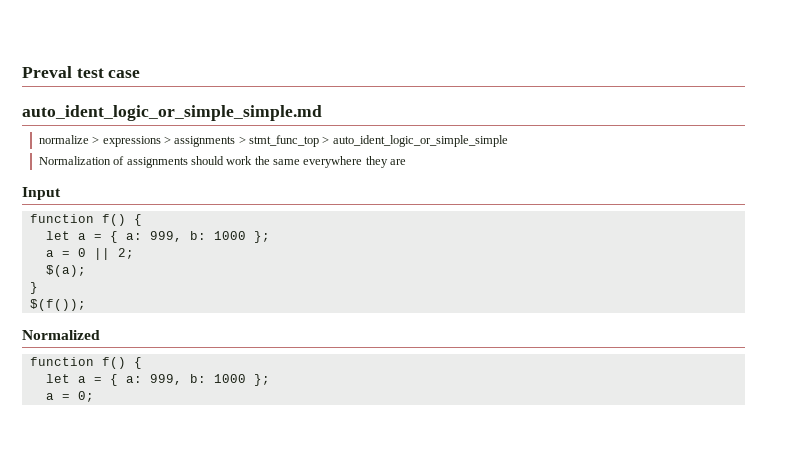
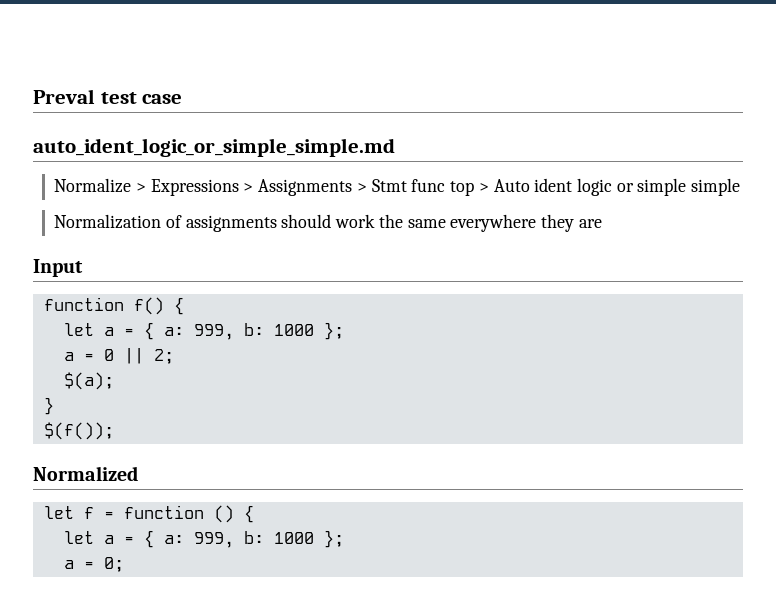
- normalize > expressions > assignments > stmt_func_top > auto_ident_logic_or_simple_simple
+ Normalize > Expressions > Assignments > Stmt func top > Auto ident logic or simple simple
  Normalized
- function f() {
+ let f = function () {

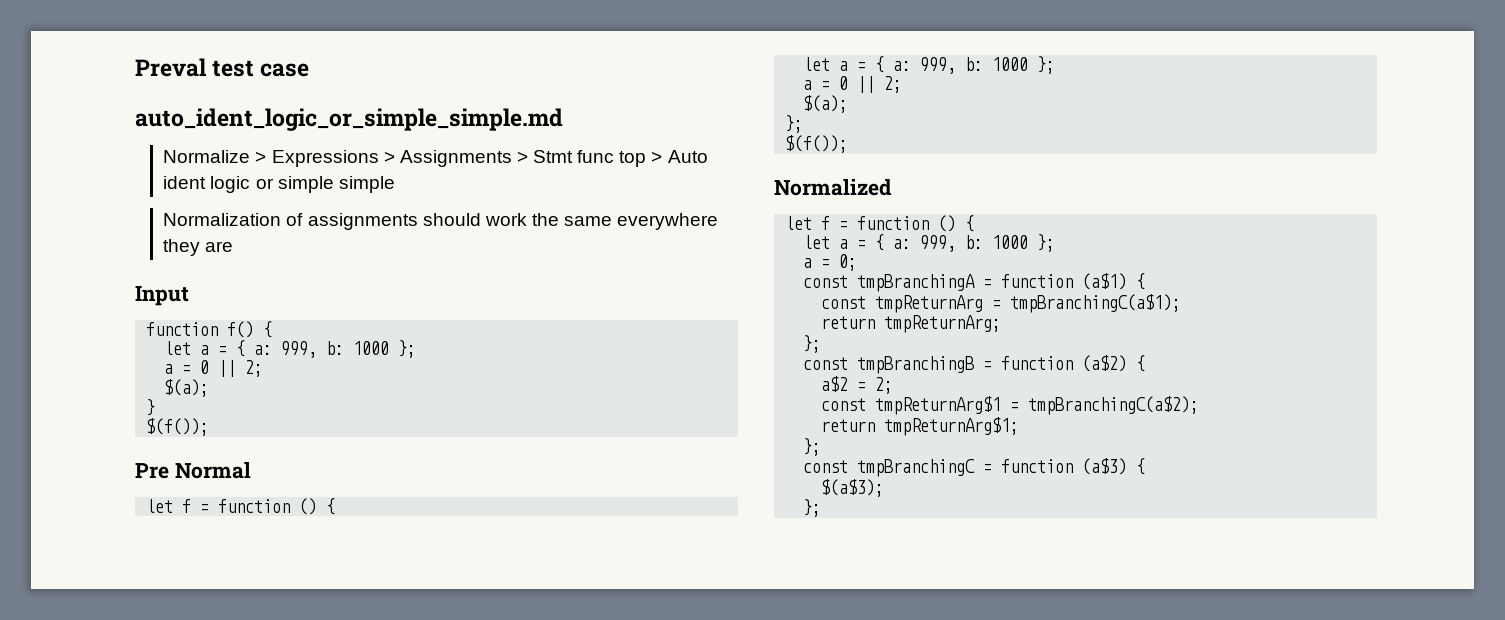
+ Pre Normal
+ let f = function () {
+ let a = { a: 999, b: 1000 };
+ a = 0 || 2;
+ $(a);
+ };
+ $(f());
+ const tmpBranchingA = function (a$1) {
+ const tmpReturnArg = tmpBranchingC(a$1);
+ return tmpReturnArg;
+ };
+ const tmpBranchingB = function (a$2) {
+ a$2 = 2;
+ const tmpReturnArg$1 = tmpBranchingC(a$2);
+ return tmpReturnArg$1;
+ };
+ const tmpBranchingC = function (a$3) {
+ $(a$3);
+ };

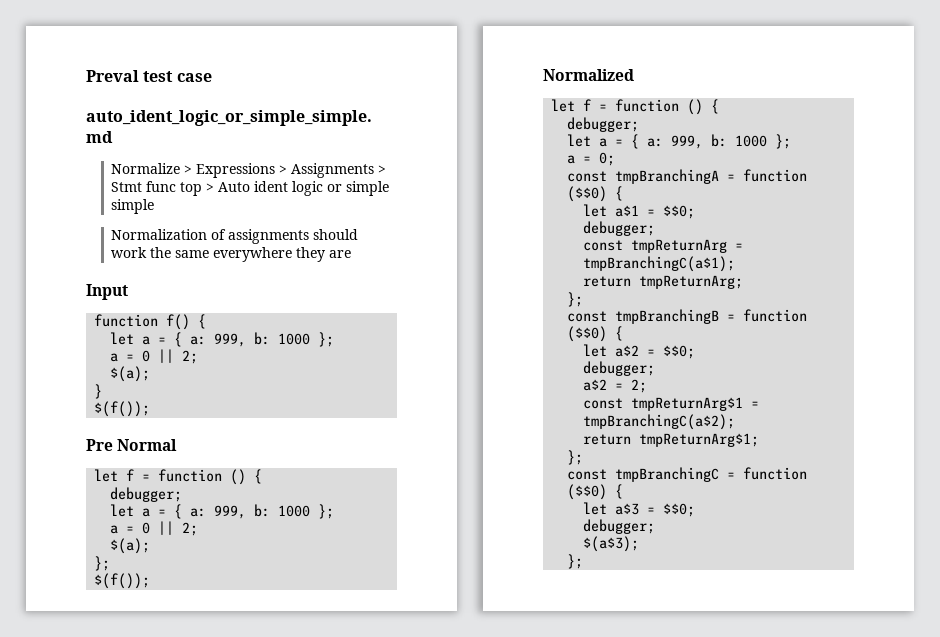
  Pre Normal
  let f = function () {
+ debugger;
  Normalized
  let f = function () {
+ debugger;
- const tmpBranchingA = function (a$1) {
+ const tmpBranchingA = function ($$0) {
+ let a$1 = $$0;
+ debugger;
- const tmpBranchingB = function (a$2) {
+ const tmpBranchingB = function ($$0) {
+ let a$2 = $$0;
+ debugger;
- const tmpBranchingC = function (a$3) {
+ const tmpBranchingC = function ($$0) {
+ let a$3 = $$0;
+ debugger;

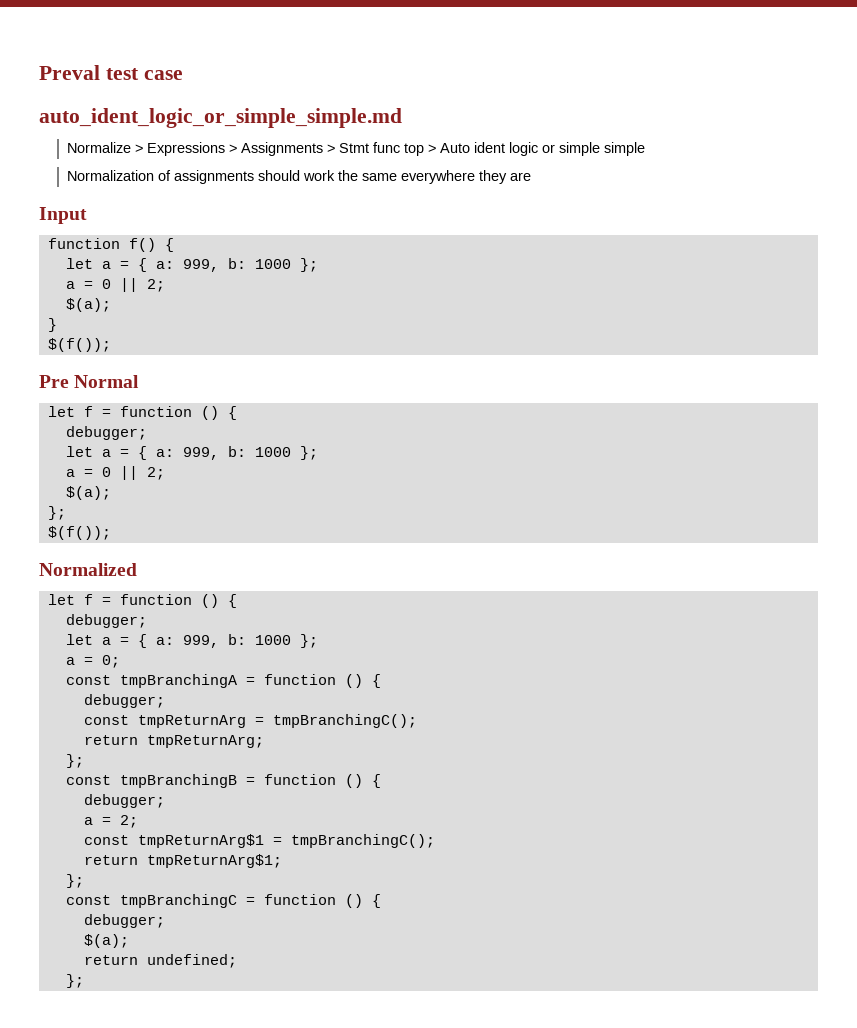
- const tmpBranchingA = function ($$0) {
- let a$1 = $$0;
+ const tmpBranchingA = function () {
- const tmpReturnArg = tmpBranchingC(a$1);
+ const tmpReturnArg = tmpBranchingC();
- const tmpBranchingB = function ($$0) {
- let a$2 = $$0;
+ const tmpBranchingB = function () {
  debugger;
- a$2 = 2;
+ a = 2;
- const tmpReturnArg$1 = tmpBranchingC(a$2);
+ const tmpReturnArg$1 = tmpBranchingC();
- const tmpBranchingC = function ($$0) {
- let a$3 = $$0;
+ const tmpBranchingC = function () {
  debugger;
- $(a$3);
+ $(a);
+ return undefined;

